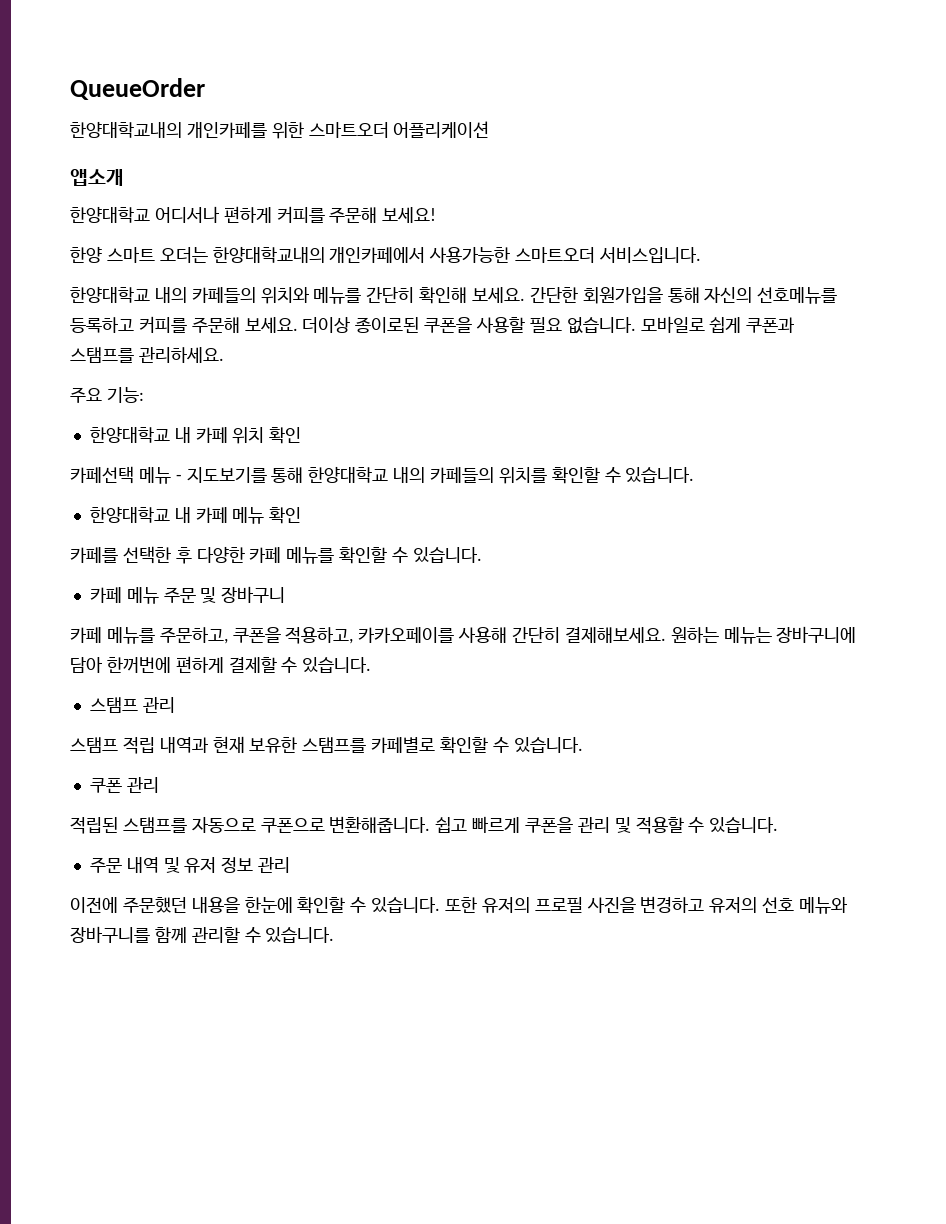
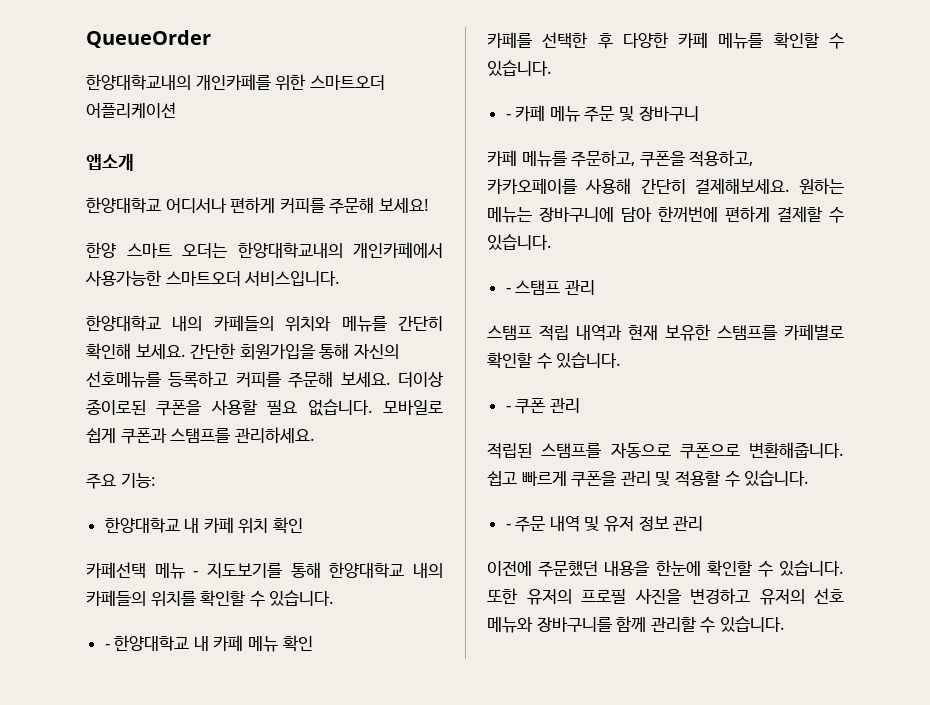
- 한양대학교 내 카페 메뉴 확인
+ - 한양대학교 내 카페 메뉴 확인
- 카페 메뉴 주문 및 장바구니
+ - 카페 메뉴 주문 및 장바구니
- 스탬프 관리
+ - 스탬프 관리
- 쿠폰 관리
+ - 쿠폰 관리
- 주문 내역 및 유저 정보 관리
+ - 주문 내역 및 유저 정보 관리

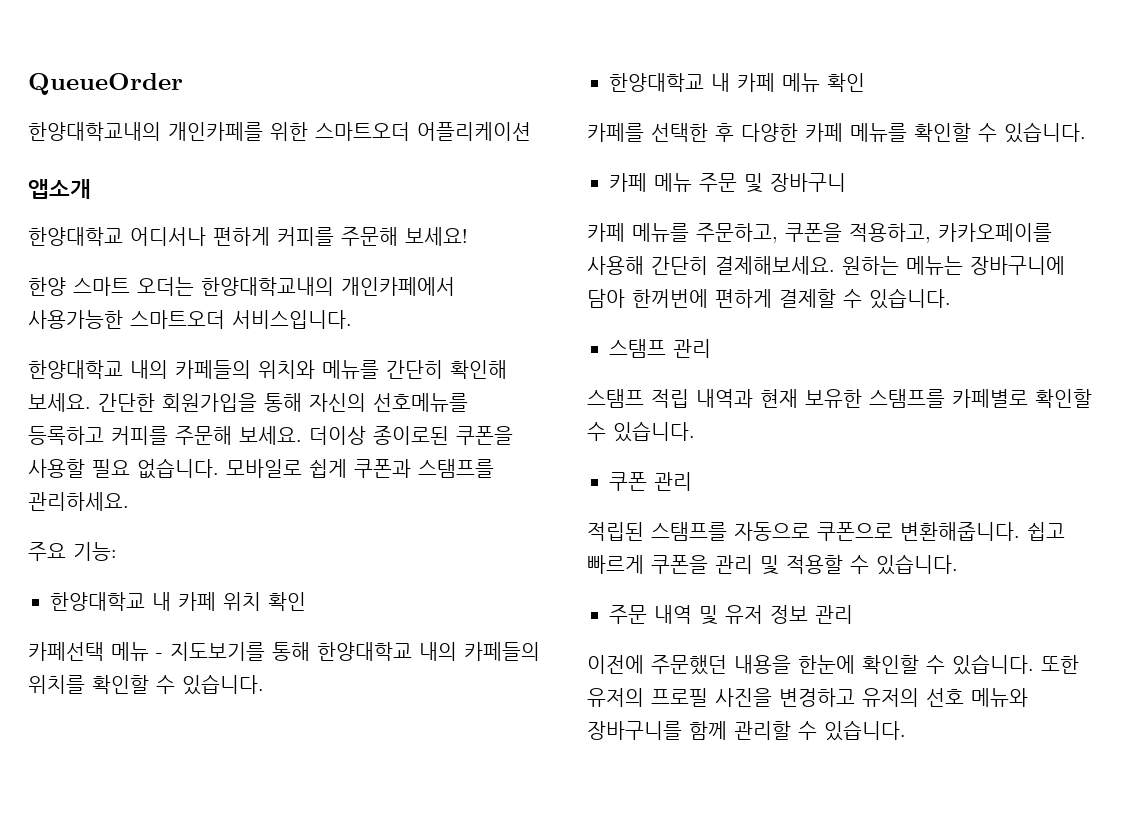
- - 한양대학교 내 카페 메뉴 확인
+ 한양대학교 내 카페 메뉴 확인
- - 카페 메뉴 주문 및 장바구니
+ 카페 메뉴 주문 및 장바구니
- - 스탬프 관리
+ 스탬프 관리
- - 쿠폰 관리
+ 쿠폰 관리
- - 주문 내역 및 유저 정보 관리
+ 주문 내역 및 유저 정보 관리

